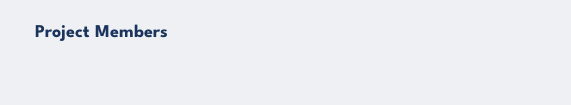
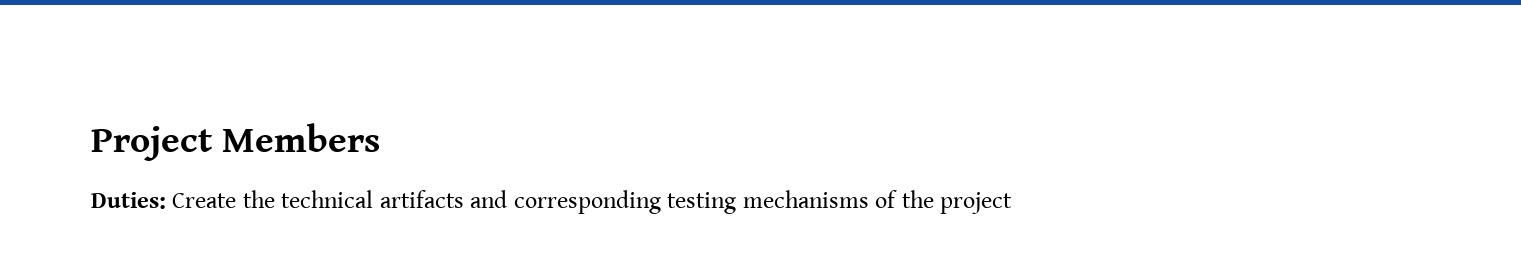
+ Duties: Create the technical artifacts and corresponding testing mechanisms of the project

